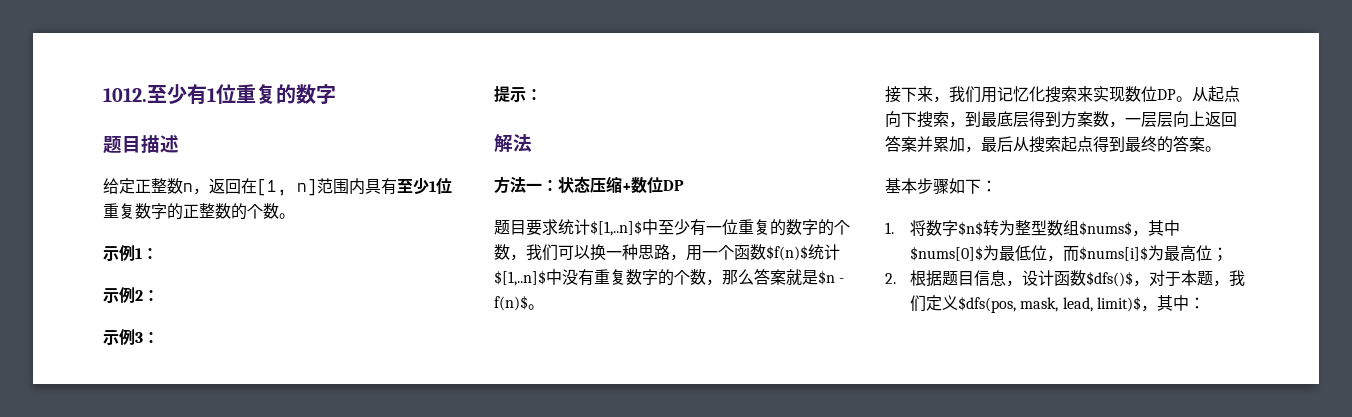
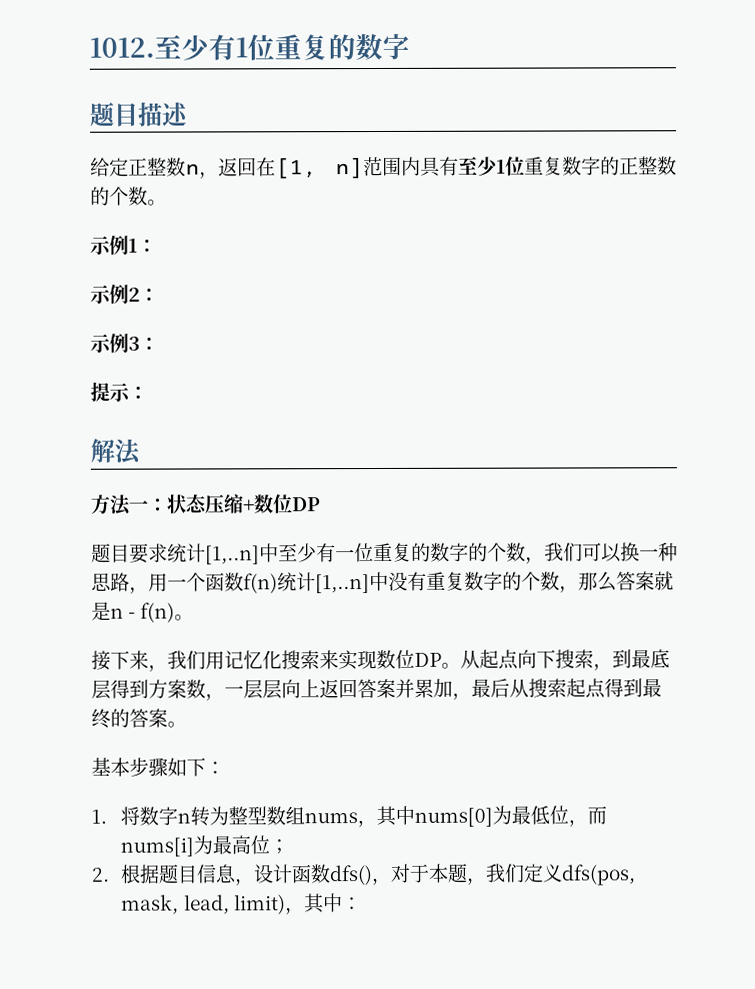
- 题目要求统计$[1,..n]$中至少有一位重复的数字的个数，我们可以换一种思路，用一个函数$f(n)$统计$[1,..n]$中没有重复数字的个数，那么答案就是$n - f(n)$。
+ 题目要求统计[1,..n]中至少有一位重复的数字的个数，我们可以换一种思路，用一个函数f(n)统计[1,..n]中没有重复数字的个数，那么答案就是n - f(n)。
- 1.将数字$n$转为整型数组$nums$，其中$nums[0]$为最低位，而$nums[i]$为最高位；
+ 1.将数字n转为整型数组nums，其中nums[0]为最低位，而nums[i]为最高位；
- 2.根据题目信息，设计函数$dfs()$，对于本题，我们定义$dfs(pos, mask, lead, limit)$，其中：
+ 2.根据题目信息，设计函数dfs()，对于本题，我们定义dfs(pos, mask, lead, limit)，其中：

